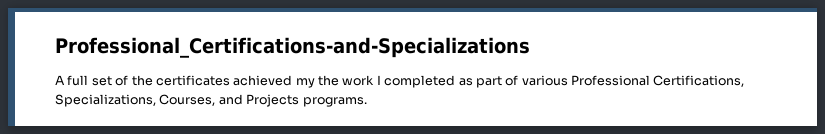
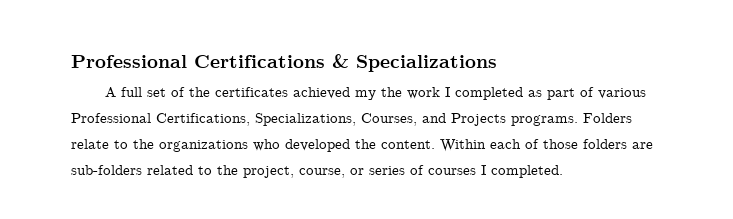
- Professional_Certifications-and-Specializations
+ Professional Certifications & Specializations
+ Folders relate to the organizations who developed the content. Within each of those folders are sub-folders related to the project, course, or series of courses I completed.

